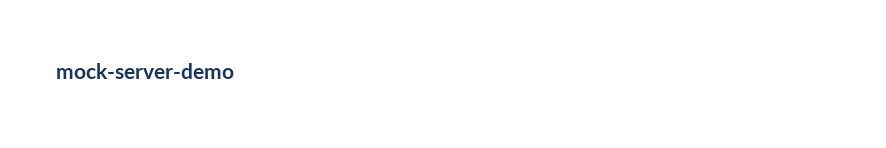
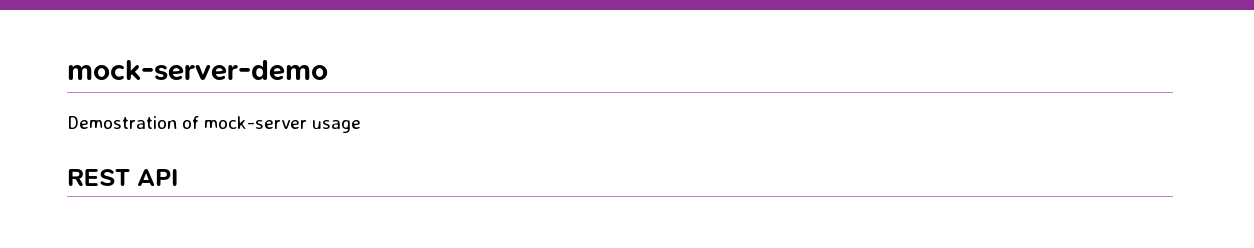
+ Demostration of mock-server usage
+ REST API

